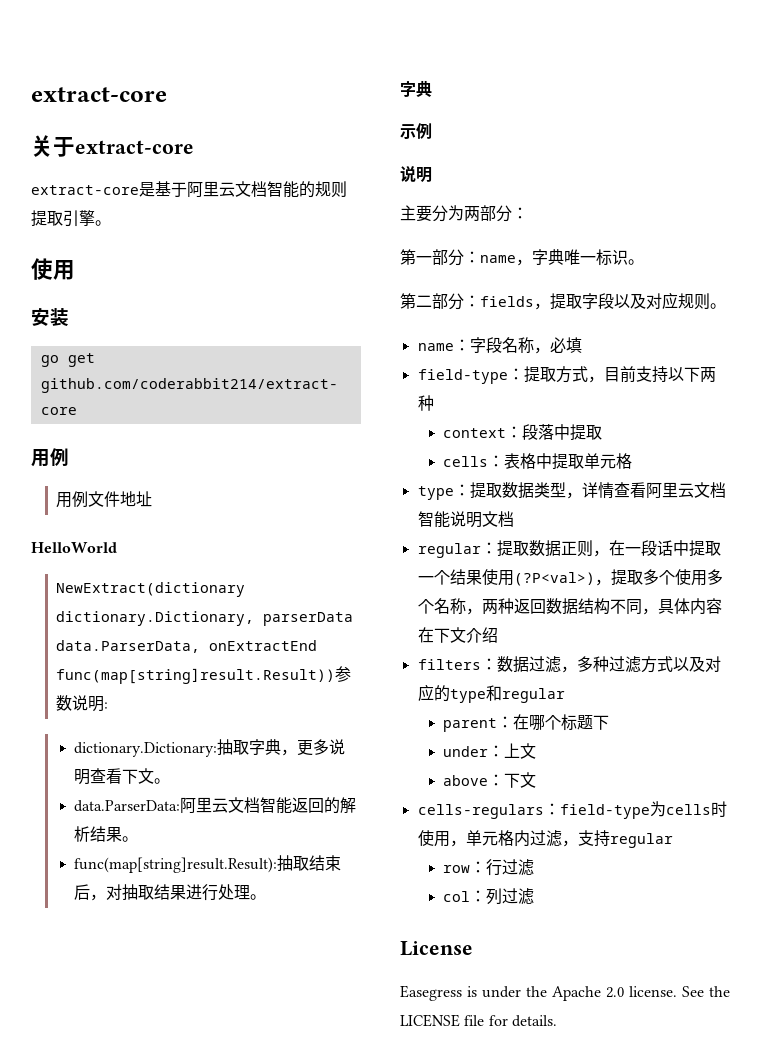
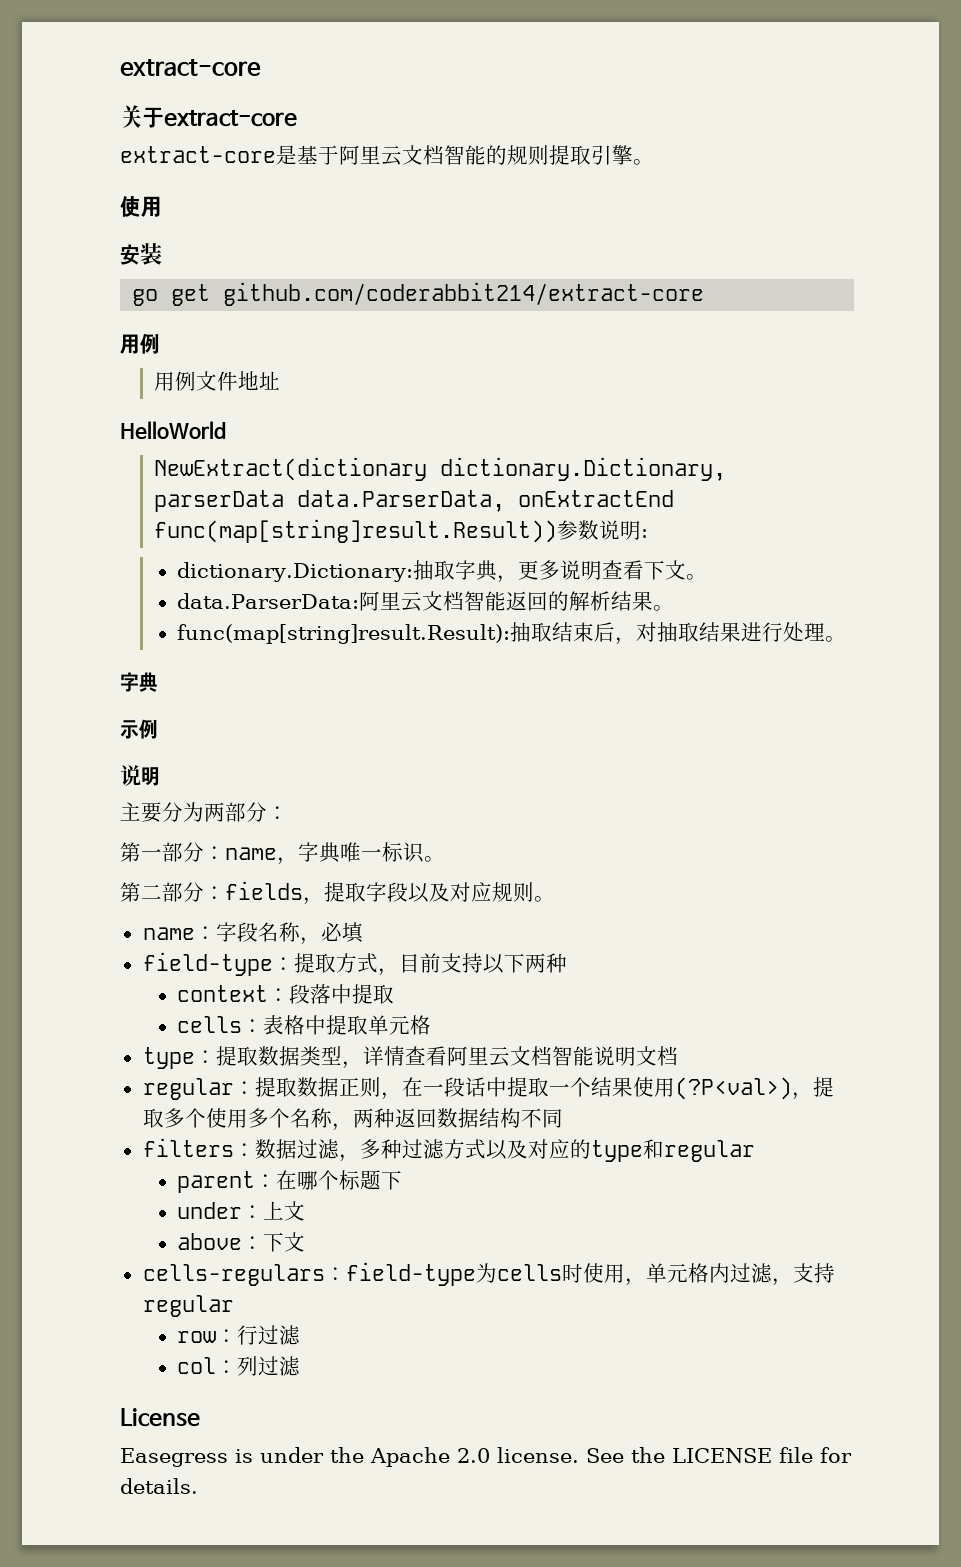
- regular：提取数据正则，在一段话中提取一个结果使用(?P<val>)，提取多个使用多个名称，两种返回数据结构不同，具体内容在下文介绍
+ regular：提取数据正则，在一段话中提取一个结果使用(?P<val>)，提取多个使用多个名称，两种返回数据结构不同

